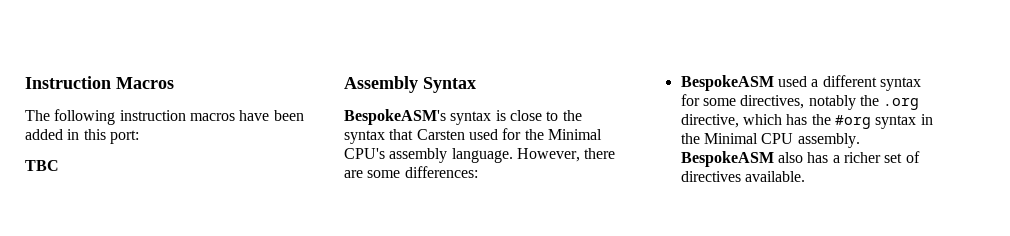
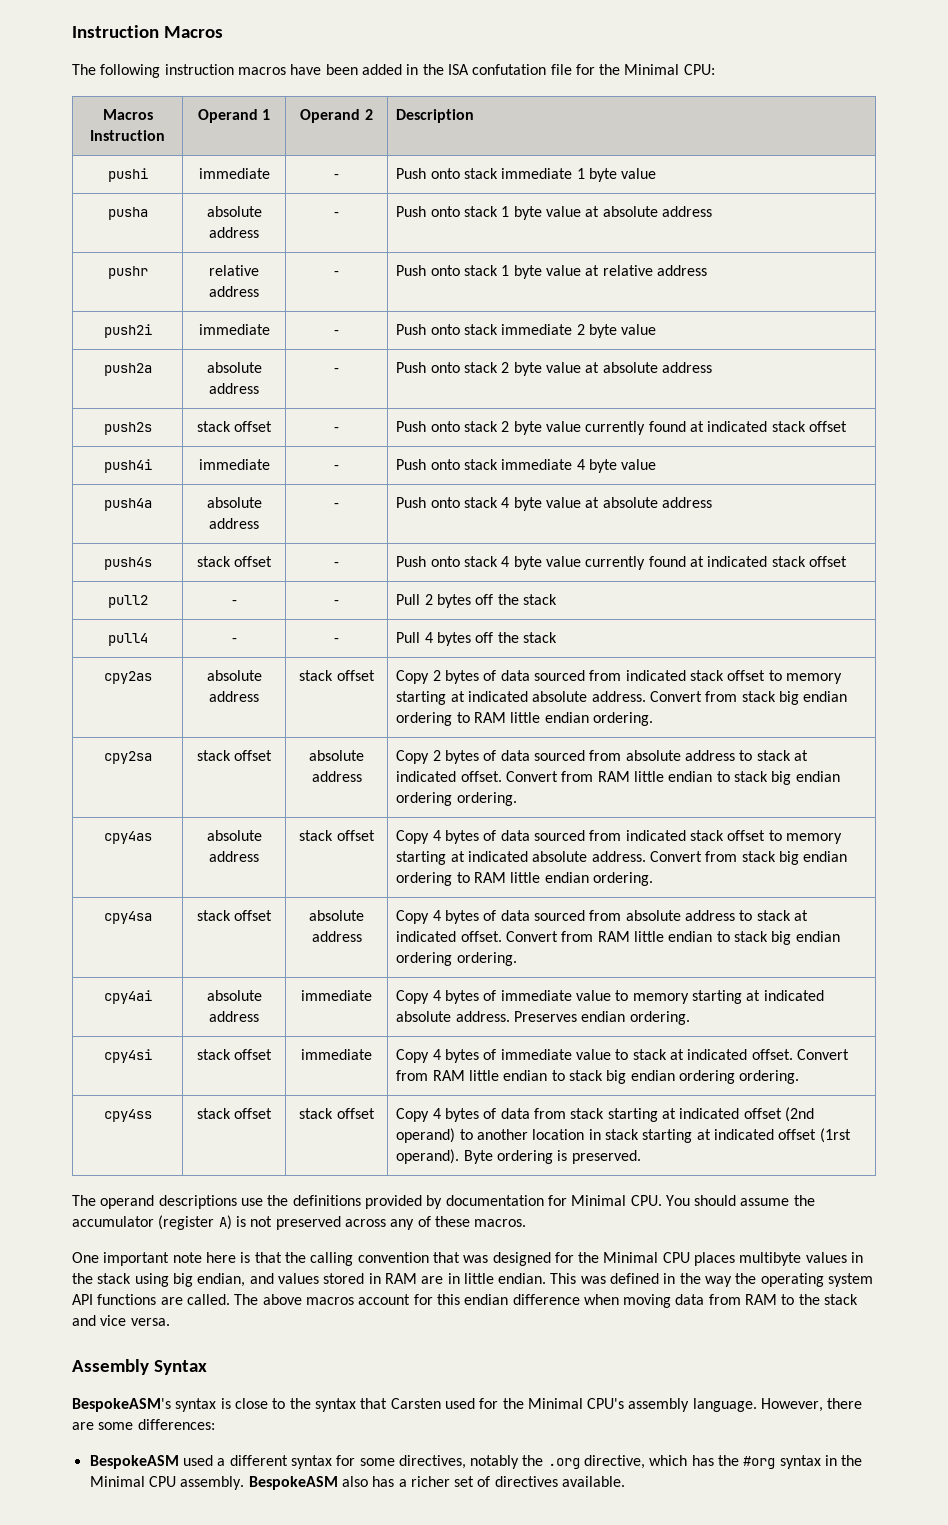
- The following instruction macros have been added in this port:
- TBC
+ The following instruction macros have been added in the ISA confutation file for the Minimal CPU:
+ Macros Instruction | Operand 1 | Operand 2 | Description
+ pushi | immediate | - | Push onto stack immediate 1 byte value
+ pusha | absolute address | - | Push onto stack 1 byte value at absolute address
+ pushr | relative address | - | Push onto stack 1 byte value at relative address
+ push2i | immediate | - | Push onto stack immediate 2 byte value
+ push2a | absolute address | - | Push onto stack 2 byte value at absolute address
+ push2s | stack offset | - | Push onto stack 2 byte value currently found at indicated stack offset
+ push4i | immediate | - | Push onto stack immediate 4 byte value
+ push4a | absolute address | - | Push onto stack 4 byte value at absolute address
+ push4s | stack offset | - | Push onto stack 4 byte value currently found at indicated stack offset
+ pull2 | - | - | Pull 2 bytes off the stack
+ pull4 | - | - | Pull 4 bytes off the stack
+ cpy2as | absolute address | stack offset | Copy 2 bytes of data sourced from indicated stack offset to memory starting at indicated absolute address. Convert from stack big endian ordering to RAM little endian ordering.
+ cpy2sa | stack offset | absolute address | Copy 2 bytes of data sourced from absolute address to stack at indicated offset. Convert from RAM little endian to stack big endian ordering ordering.
+ cpy4as | absolute address | stack offset | Copy 4 bytes of data sourced from indicated stack offset to memory starting at indicated absolute address. Convert from stack big endian ordering to RAM little endian ordering.
+ cpy4sa | stack offset | absolute address | Copy 4 bytes of data sourced from absolute address to stack at indicated offset. Convert from RAM little endian to stack big endian ordering ordering.
+ cpy4ai | absolute address | immediate | Copy 4 bytes of immediate value to memory starting at indicated absolute address. Preserves endian ordering.
+ cpy4si | stack offset | immediate | Copy 4 bytes of immediate value to stack at indicated offset. Convert from RAM little endian to stack big endian ordering ordering.
+ cpy4ss | stack offset | stack offset | Copy 4 bytes of data from stack starting at indicated offset (2nd operand) to another location in stack starting at indicated offset (1rst operand). Byte ordering is preserved.
+ The operand descriptions use the definitions provided by documentation for Minimal CPU. You should assume the accumulator (register A) is not preserved across any of these macros.
+ One important note here is that the calling convention that was designed for the Minimal CPU places multibyte values in the stack using big endian, and values stored in RAM are in little endian. This was defined in the way the operating system API functions are called. The above macros account for this endian difference when moving data from RAM to the stack and vice versa.

